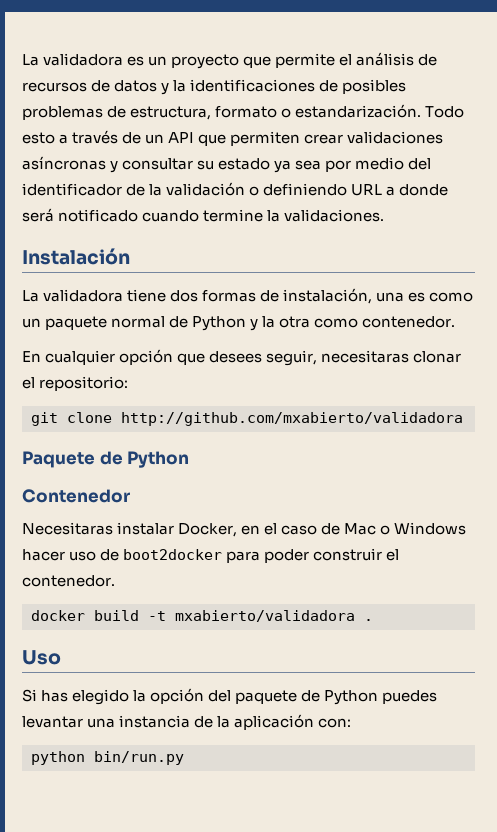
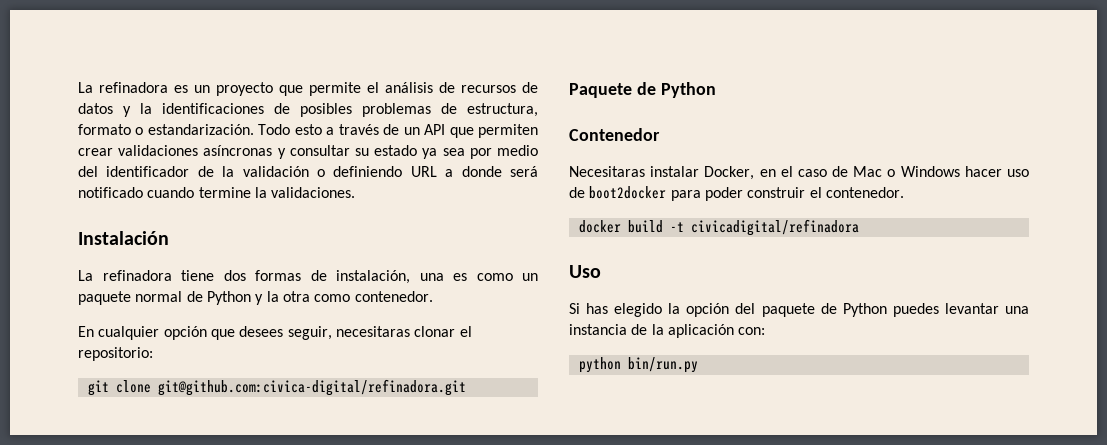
- La validadora es un proyecto que permite el análisis de recursos de datos y la identificaciones de posibles problemas de estructura, formato o estandarización.
+ La refinadora es un proyecto que permite el análisis de recursos de datos y la identificaciones de posibles problemas de estructura, formato o estandarización.
- La validadora tiene dos formas de instalación, una es como un paquete normal de Python y la otra como contenedor.
+ La refinadora tiene dos formas de instalación, una es como un paquete normal de Python y la otra como contenedor.
- git clone http://github.com/mxabierto/validadora
+ git clone git@github.com:civica-digital/refinadora.git
- docker build -t mxabierto/validadora .
+ docker build -t civicadigital/refinadora

